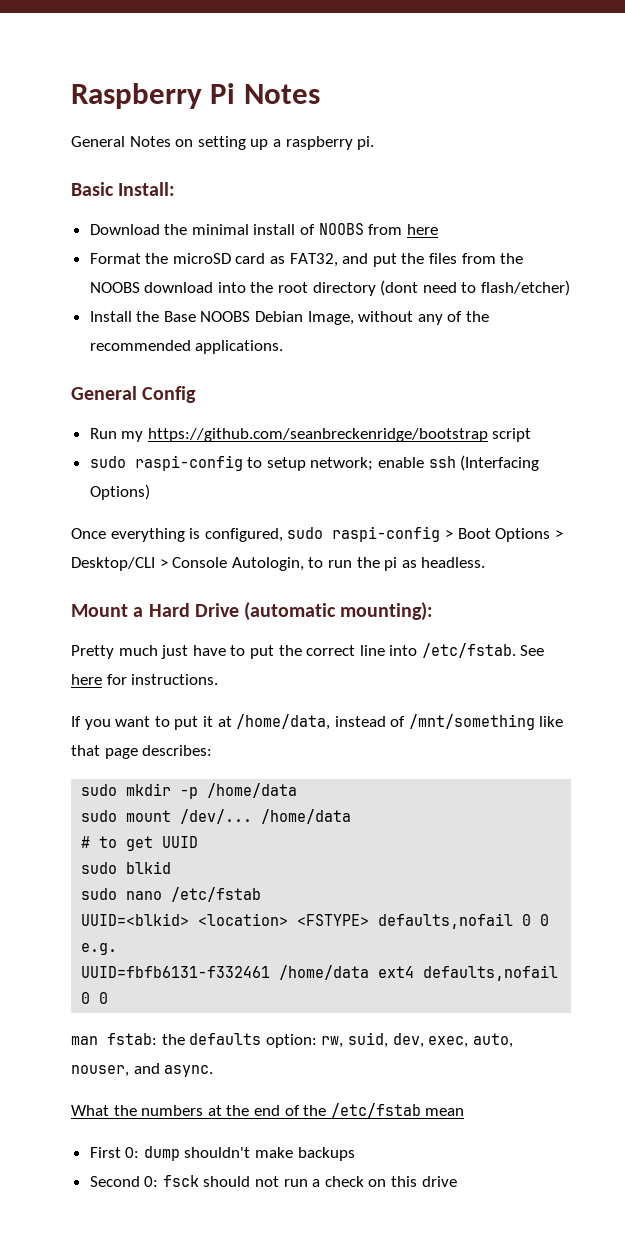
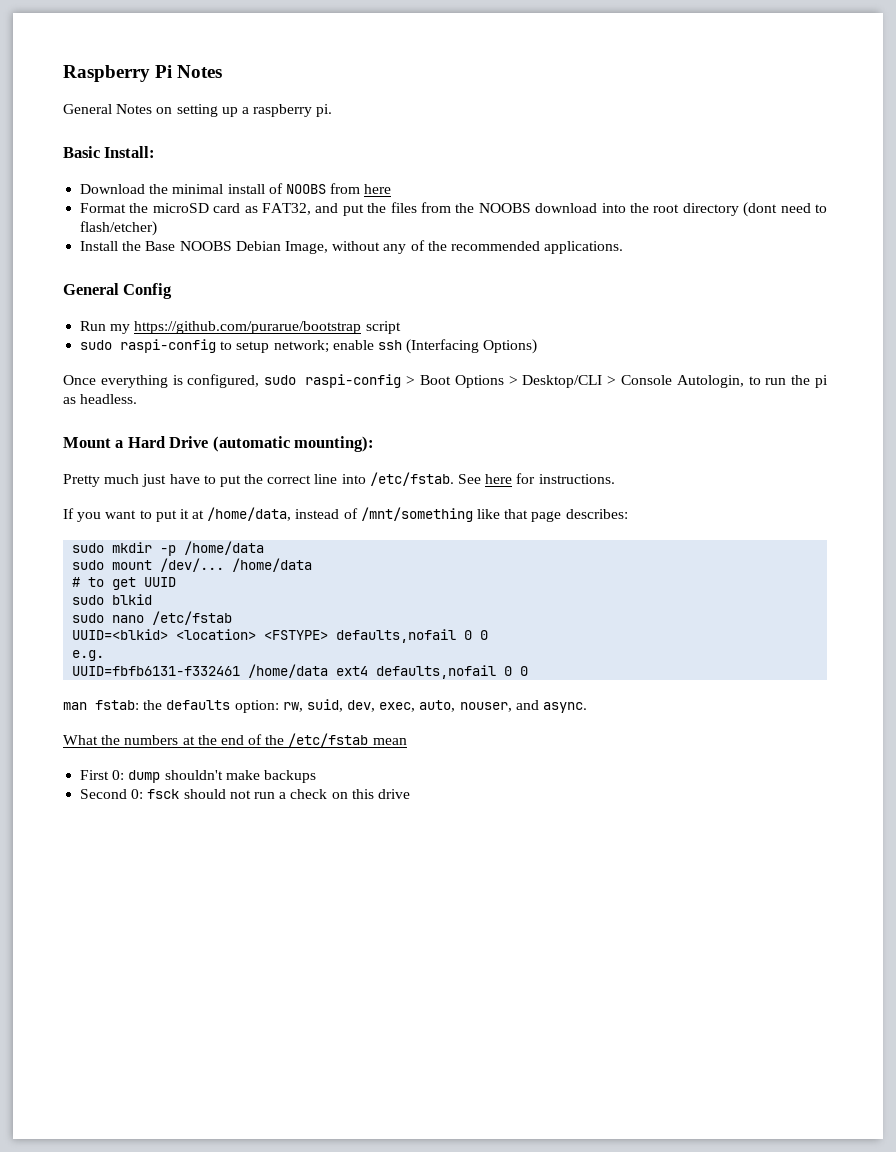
- Run my https://github.com/seanbreckenridge/bootstrap script
+ Run my https://github.com/purarue/bootstrap script

